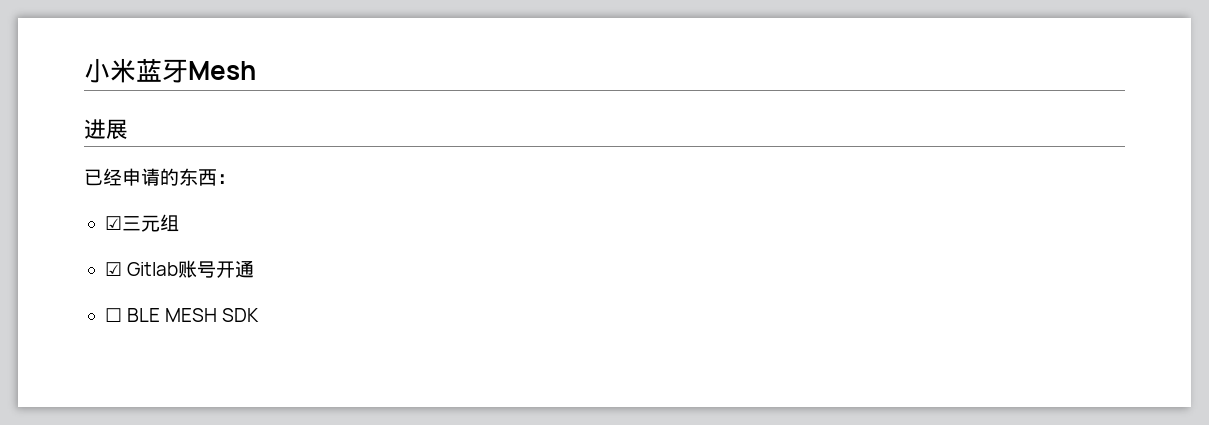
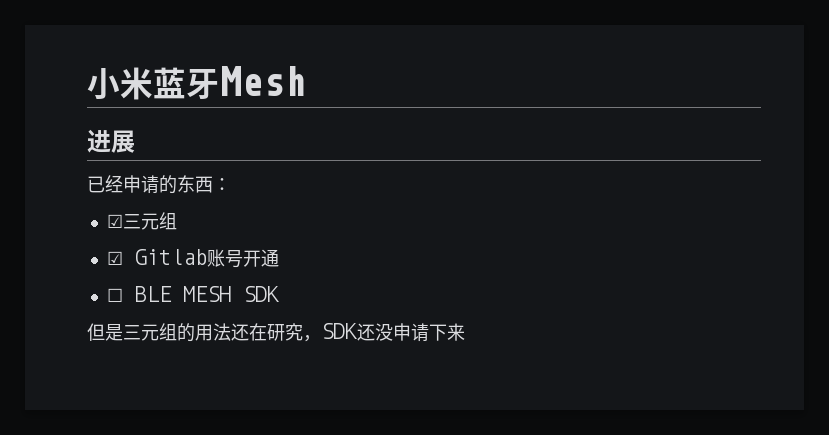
+ 但是三元组的用法还在研究，SDK还没申请下来

